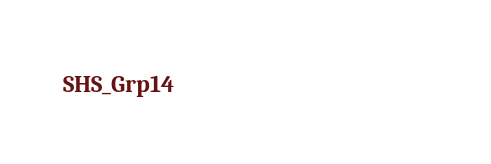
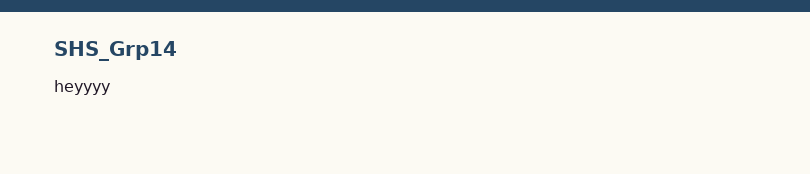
+ heyyyy

